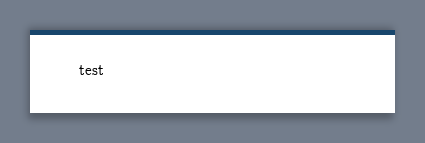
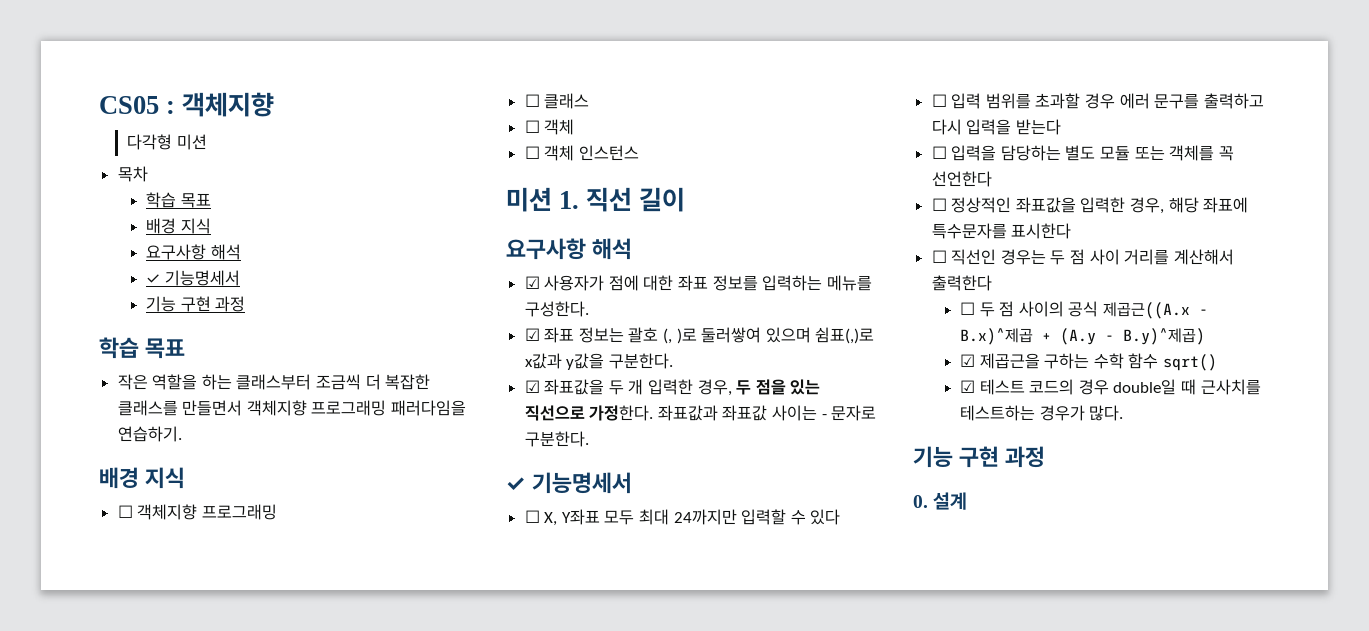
- test
+ CS05 : 객체지향
+ 다각형 미션
+ 목차
+ 학습 목표
+ 배경 지식
+ 요구사항 해석
+ ✓ 기능명세서
+ 기능 구현 과정
+ 학습 목표
+ 작은 역할을 하는 클래스부터 조금씩 더 복잡한 클래스를 만들면서 객체지향 프로그래밍 패러다임을 연습하기.
+ 배경 지식
+ ☐ 객체지향 프로그래밍
+ ☐ 클래스
+ ☐ 객체
+ ☐ 객체 인스턴스
+ 미션 1. 직선 길이
+ 요구사항 해석
+ ☑ 사용자가 점에 대한 좌표 정보를 입력하는 메뉴를 구성한다.
+ ☑ 좌표 정보는 괄호 (, )로 둘러쌓여 있으며 쉼표(,)로 x값과 y값을 구분한다.
+ ☑ 좌표값을 두 개 입력한 경우, 두 점을 있는 직선으로 가정한다. 좌표값과 좌표값 사이는 - 문자로 구분한다.
+ ✓ 기능명세서
+ ☐ X, Y좌표 모두 최대 24까지만 입력할 수 있다
+ ☐ 입력 범위를 초과할 경우 에러 문구를 출력하고 다시 입력을 받는다
+ ☐ 입력을 담당하는 별도 모듈 또는 객체를 꼭 선언한다
+ ☐ 정상적인 좌표값을 입력한 경우, 해당 좌표에 특수문자를 표시한다
+ ☐ 직선인 경우는 두 점 사이 거리를 계산해서 출력한다
+ ☐ 두 점 사이의 공식 제곱근((A.x - B.x)^제곱 + (A.y - B.y)^제곱)
+ ☑ 제곱근을 구하는 수학 함수 sqrt()
+ ☑ 테스트 코드의 경우 double일 때 근사치를 테스트하는 경우가 많다.
+ 기능 구현 과정
+ 0. 설계

